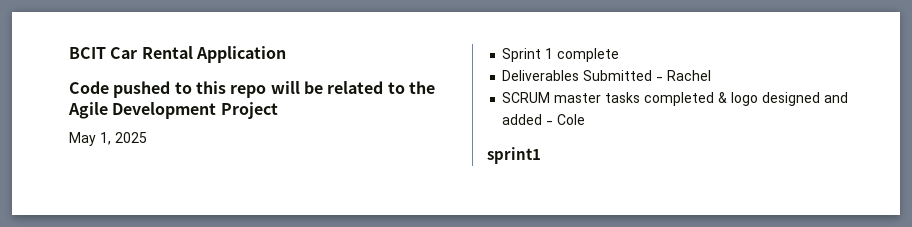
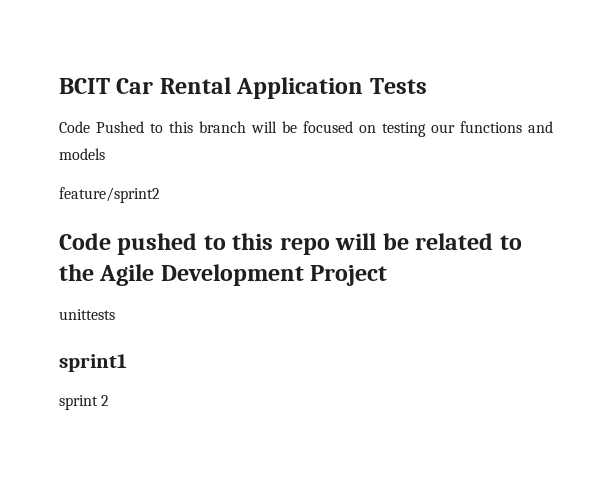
- BCIT Car Rental Application
+ BCIT Car Rental Application Tests
+ Code Pushed to this branch will be focused on testing our functions and models
+ feature/sprint2
- May 1, 2025
- Sprint 1 complete
- Deliverables Submitted - Rachel
- SCRUM master tasks completed & logo designed and added - Cole
+ unittests
+ sprint 2

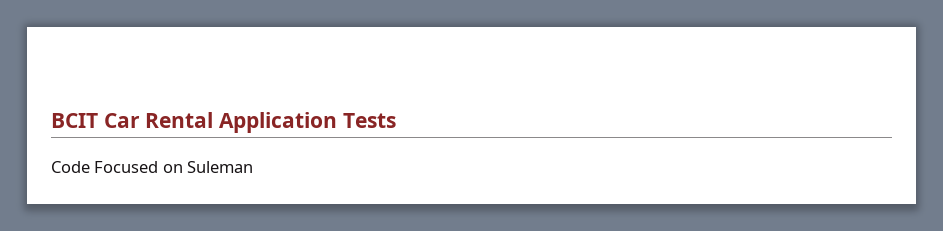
- Code Pushed to this branch will be focused on testing our functions and models
- feature/sprint2
- Code pushed to this repo will be related to the Agile Development Project
- unittests
- sprint1
- sprint 2
+ Code Focused on Suleman

